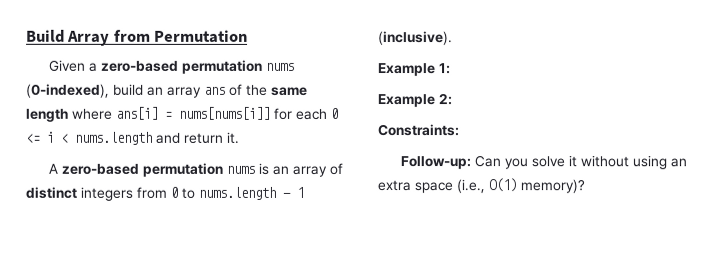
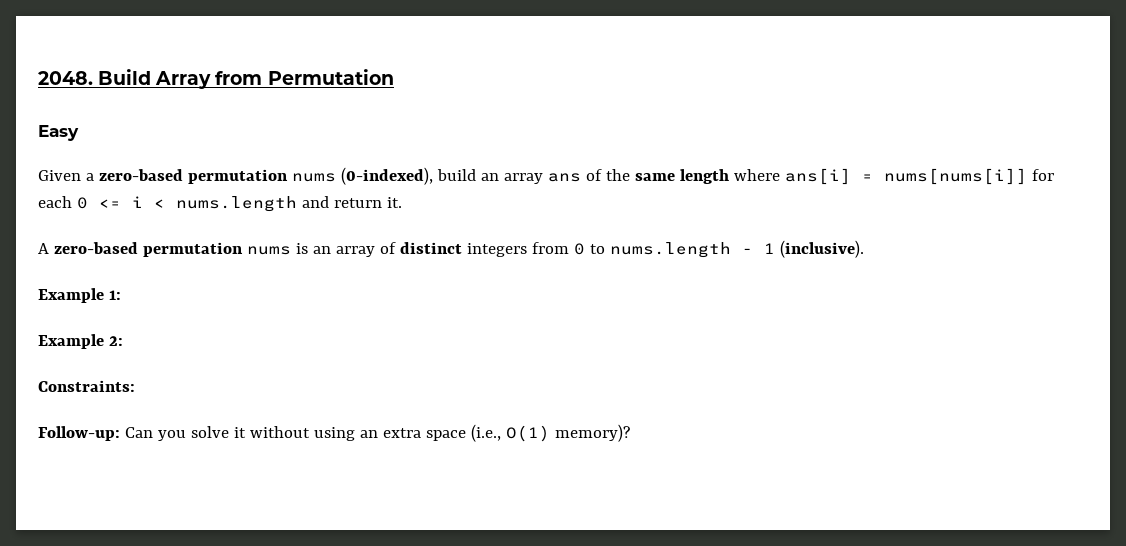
+ 2048.
+ Easy

